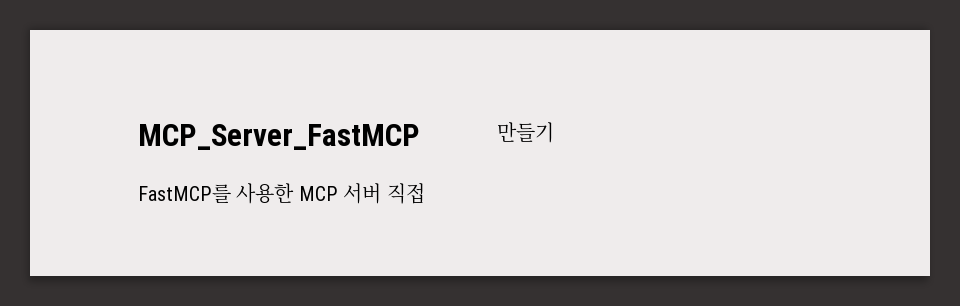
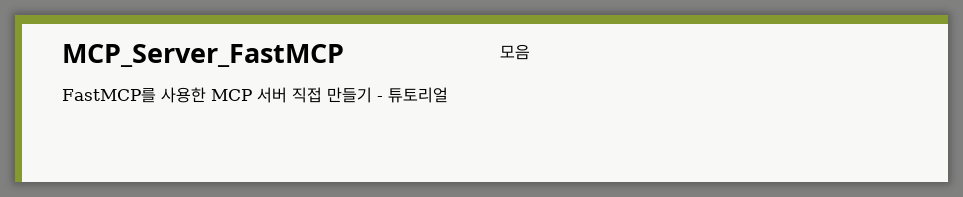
- FastMCP를 사용한 MCP 서버 직접 만들기
+ FastMCP를 사용한 MCP 서버 직접 만들기 - 튜토리얼 모음

